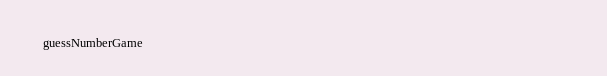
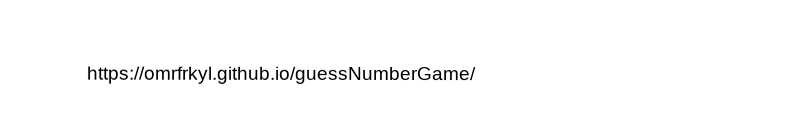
- guessNumberGame
+ https://omrfrkyl.github.io/guessNumberGame/

